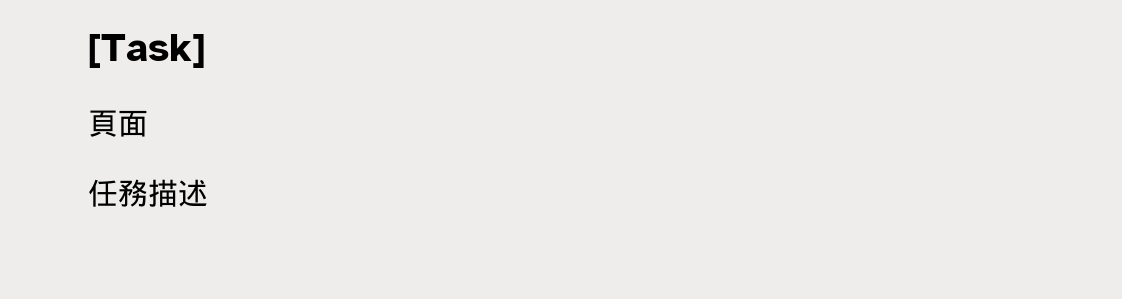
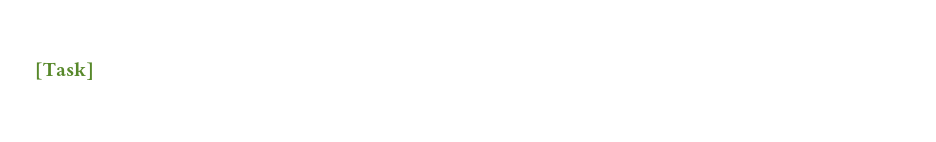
- 頁面
- 任務描述

